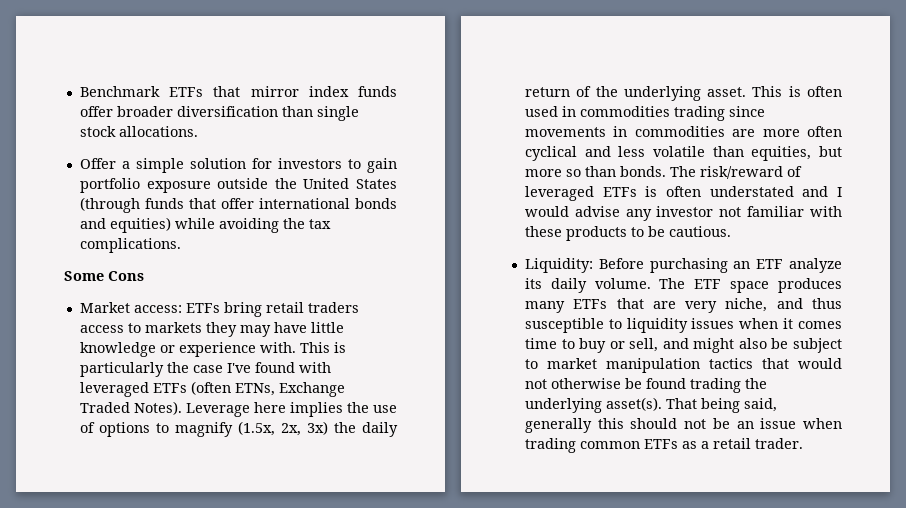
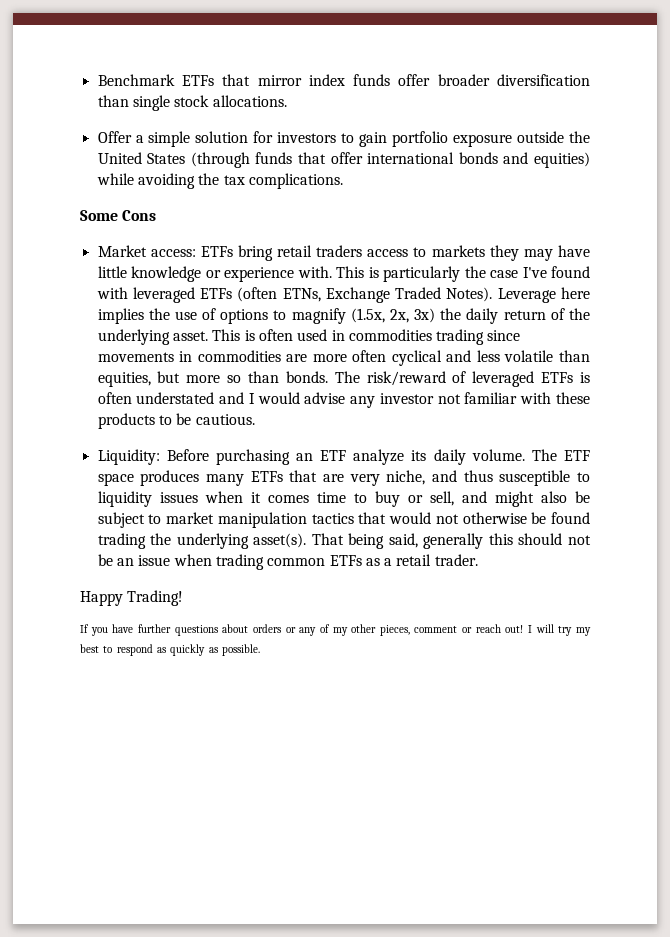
+ Happy Trading!
+ If you have further questions about orders or any of my other pieces, comment or reach out! I will try my best to respond as quickly as possible.

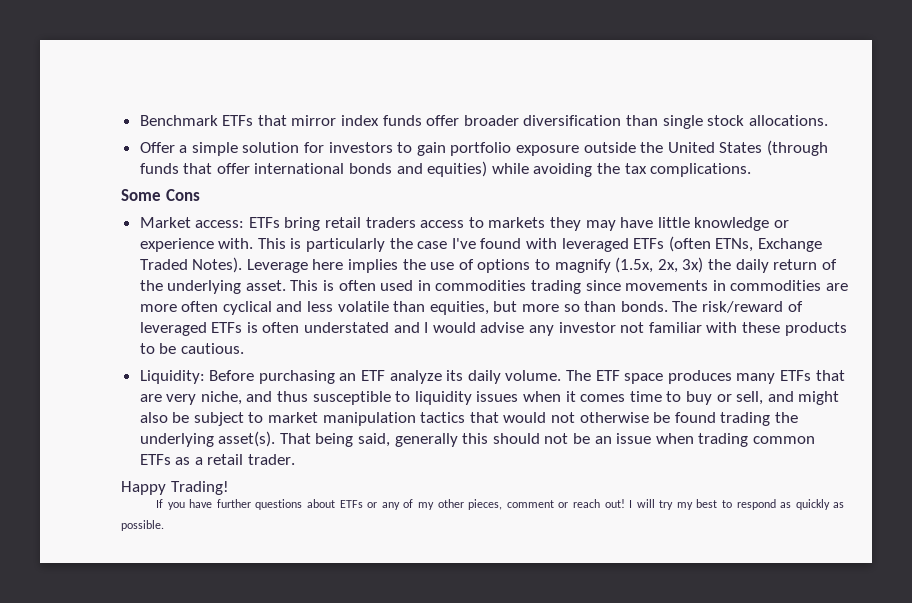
- If you have further questions about orders or any of my other pieces, comment or reach out!
+ If you have further questions about ETFs or any of my other pieces, comment or reach out!

